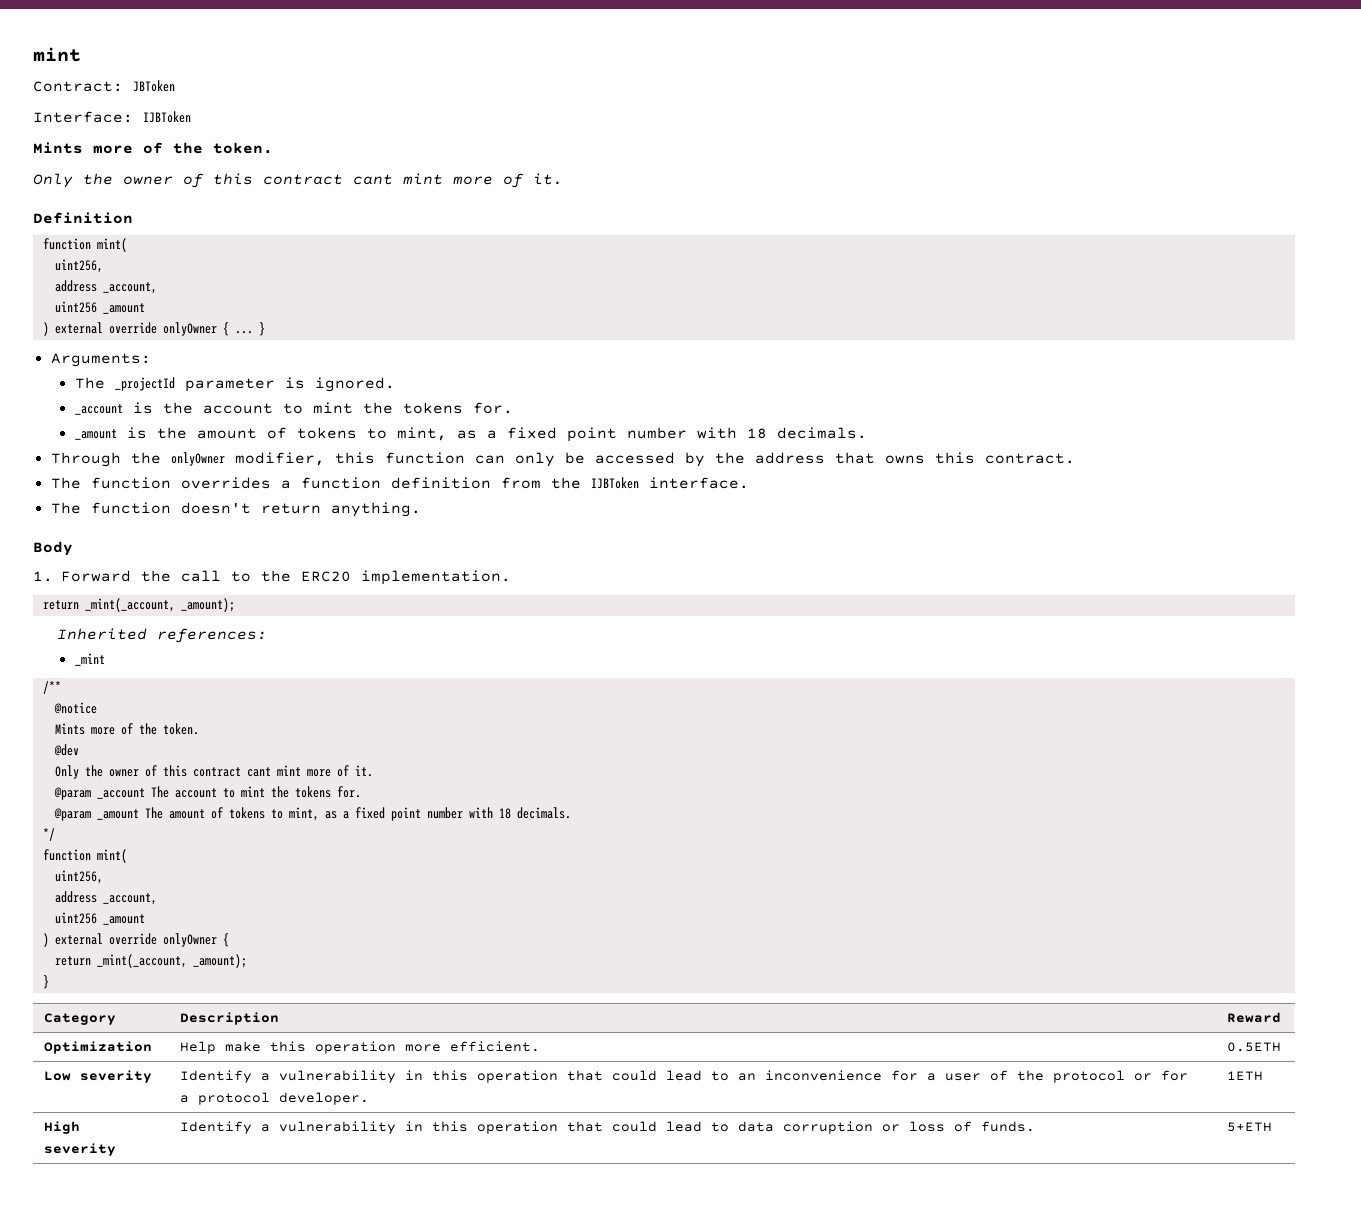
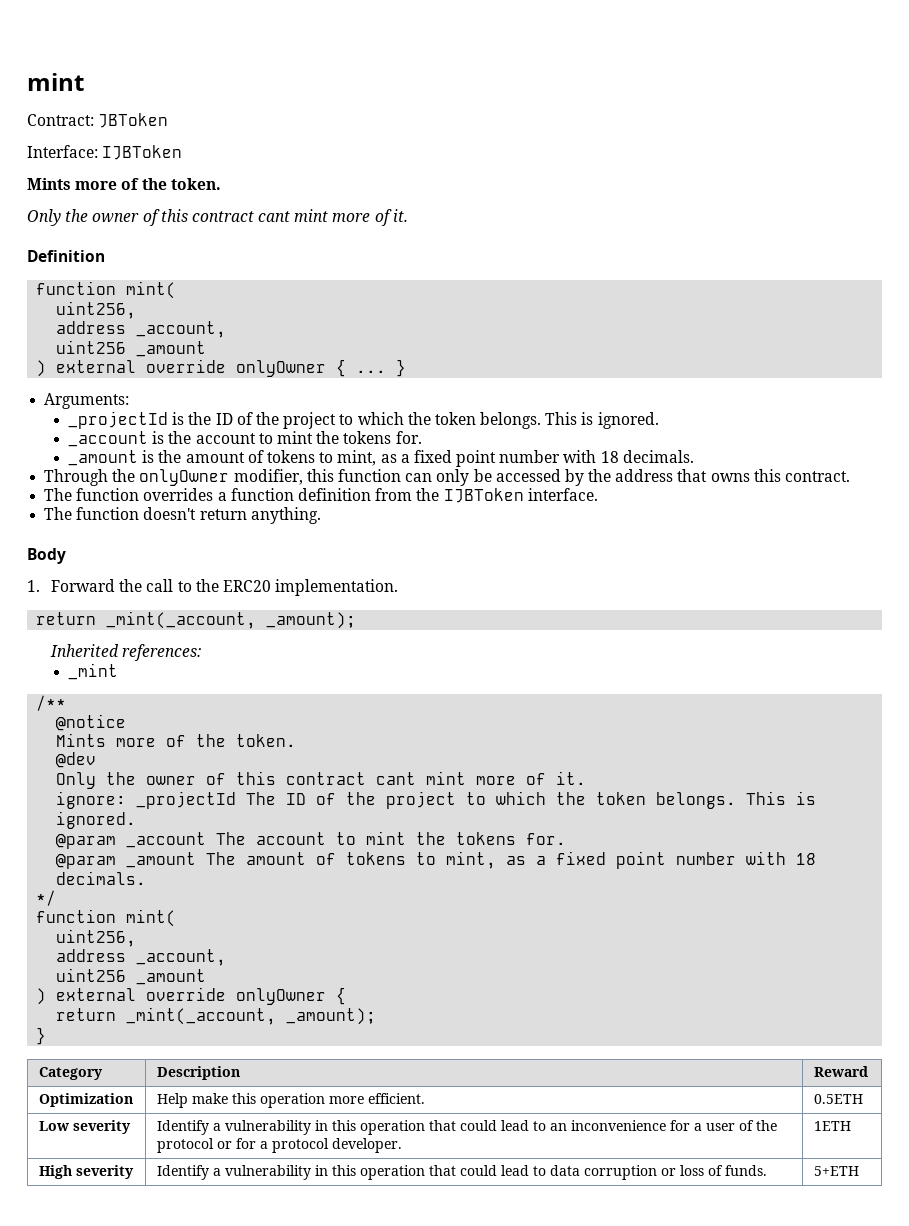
- The _projectId parameter is ignored.
+ _projectId is the ID of the project to which the token belongs. This is ignored.
+ ignore: _projectId The ID of the project to which the token belongs. This is ignored.

